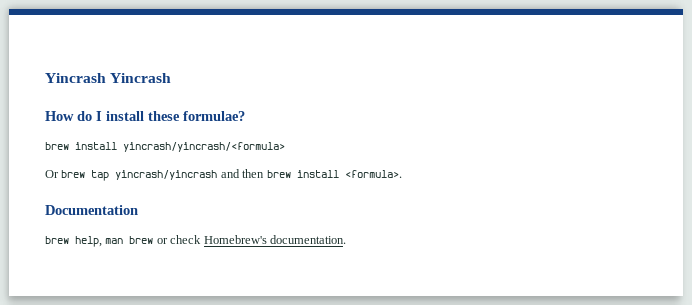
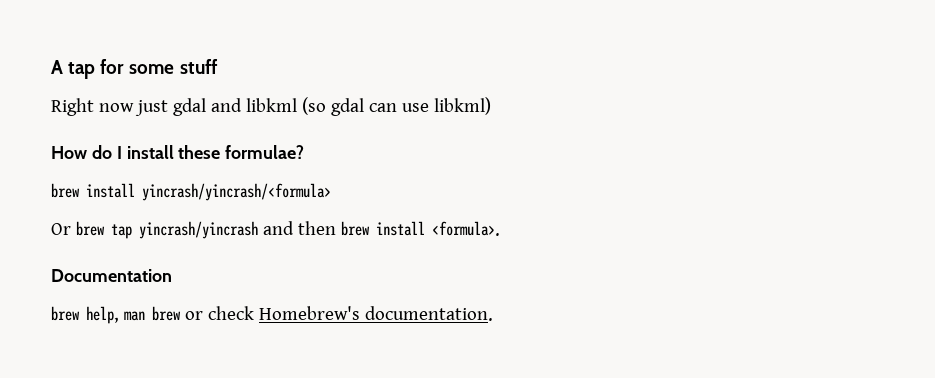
- Yincrash Yincrash
+ A tap for some stuff
+ Right now just gdal and libkml (so gdal can use libkml)

